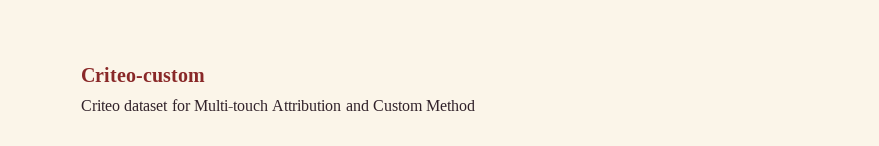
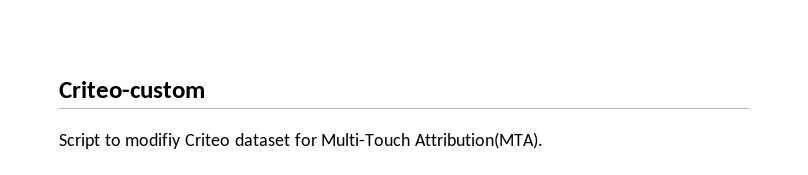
- Criteo dataset for Multi-touch Attribution and Custom Method
+ Script to modifiy Criteo dataset for Multi-Touch Attribution(MTA).

